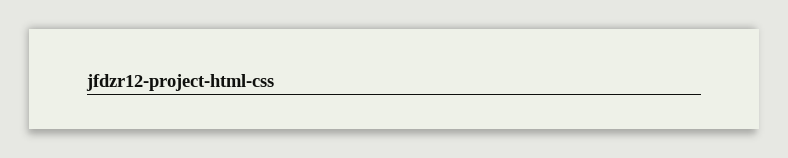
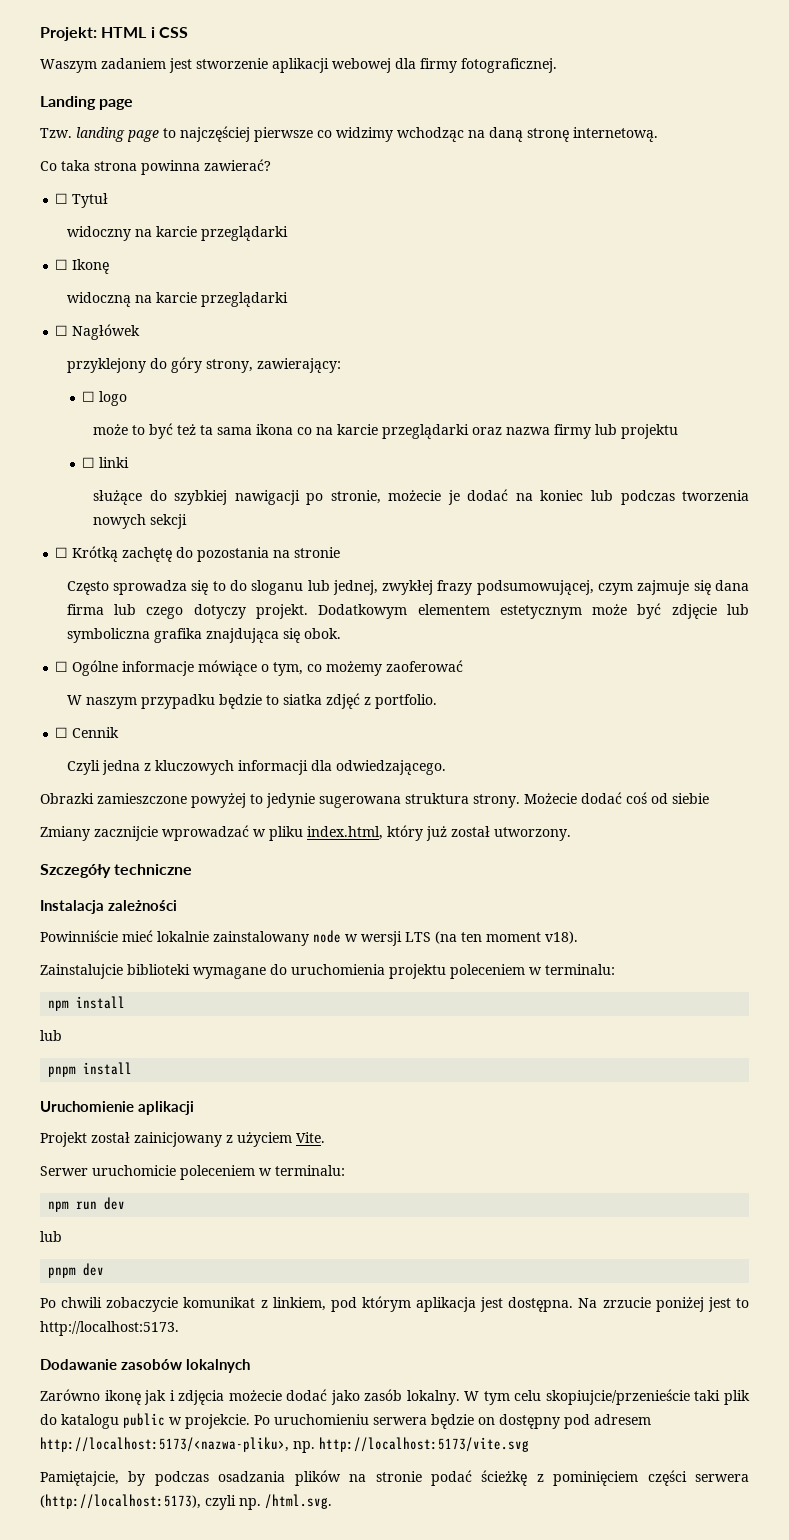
- jfdzr12-project-html-css
+ Projekt: HTML i CSS
+ Waszym zadaniem jest stworzenie aplikacji webowej dla firmy fotograficznej.
+ Landing page
+ Tzw. landing page to najczęściej pierwsze co widzimy wchodząc na daną stronę internetową.
+ Co taka strona powinna zawierać?
+ ☐ Tytuł
+ widoczny na karcie przeglądarki
+ ☐ Ikonę
+ widoczną na karcie przeglądarki
+ ☐ Nagłówek
+ przyklejony do góry strony, zawierający:
+ ☐ logo
+ może to być też ta sama ikona co na karcie przeglądarki oraz nazwa firmy lub projektu
+ ☐ linki
+ służące do szybkiej nawigacji po stronie, możecie je dodać na koniec lub podczas tworzenia nowych sekcji
+ ☐ Krótką zachętę do pozostania na stronie
+ Często sprowadza się to do sloganu lub jednej, zwykłej frazy podsumowującej, czym zajmuje się dana firma lub czego dotyczy projekt. Dodatkowym elementem estetycznym może być zdjęcie lub symboliczna grafika znajdująca się obok.
+ ☐ Ogólne informacje mówiące o tym, co możemy zaoferować
+ W naszym przypadku będzie to siatka zdjęć z portfolio.
+ ☐ Cennik
+ Czyli jedna z kluczowych informacji dla odwiedzającego.
+ Obrazki zamieszczone powyżej to jedynie sugerowana struktura strony. Możecie dodać coś od siebie
+ Zmiany zacznijcie wprowadzać w pliku index.html, który już został utworzony.
+ Szczegóły techniczne
+ Instalacja zależności
+ Powinniście mieć lokalnie zainstalowany node w wersji LTS (na ten moment v18).
+ Zainstalujcie biblioteki wymagane do uruchomienia projektu poleceniem w terminalu:
+ npm install
+ lub
+ pnpm install
+ Uruchomienie aplikacji
+ Projekt został zainicjowany z użyciem Vite.
+ Serwer uruchomicie poleceniem w terminalu:
+ npm run dev
+ lub
+ pnpm dev
+ Po chwili zobaczycie komunikat z linkiem, pod którym aplikacja jest dostępna. Na zrzucie poniżej jest to http://localhost:5173.
+ Dodawanie zasobów lokalnych
+ Zarówno ikonę jak i zdjęcia możecie dodać jako zasób lokalny. W tym celu skopiujcie/przenieście taki plik do katalogu public w projekcie. Po uruchomieniu serwera będzie on dostępny pod adresem http://localhost:5173/<nazwa-pliku>, np. http://localhost:5173/vite.svg
+ Pamiętajcie, by podczas osadzania plików na stronie podać ścieżkę z pominięciem części serwera (http://localhost:5173), czyli np. /html.svg.

